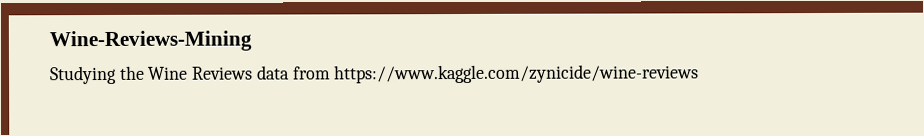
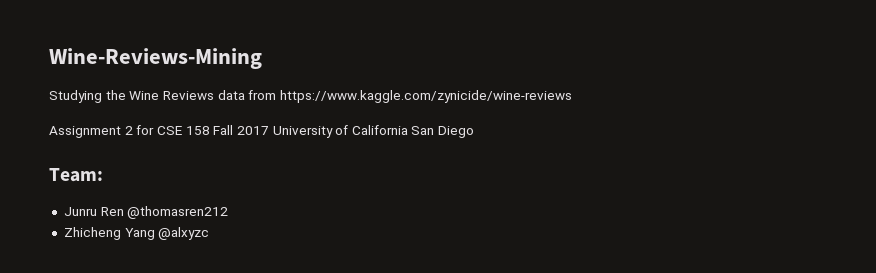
+ Assignment 2 for CSE 158 Fall 2017 University of California San Diego
+ Team:
+ Junru Ren @thomasren212
+ Zhicheng Yang @alxyzc

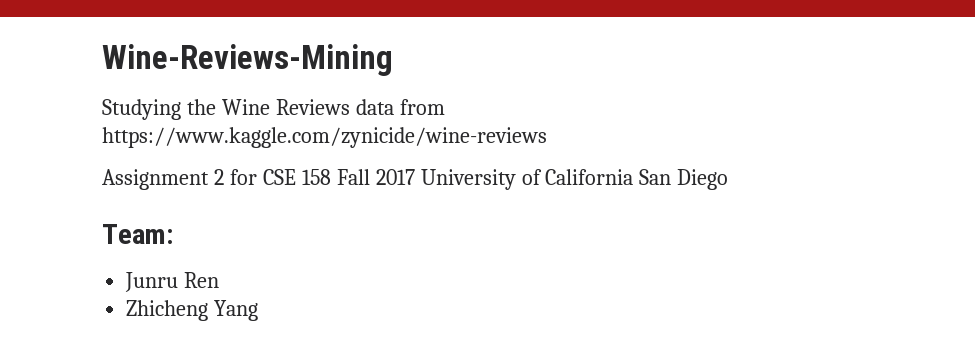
- Junru Ren @thomasren212
+ Junru Ren
- Zhicheng Yang @alxyzc
+ Zhicheng Yang

